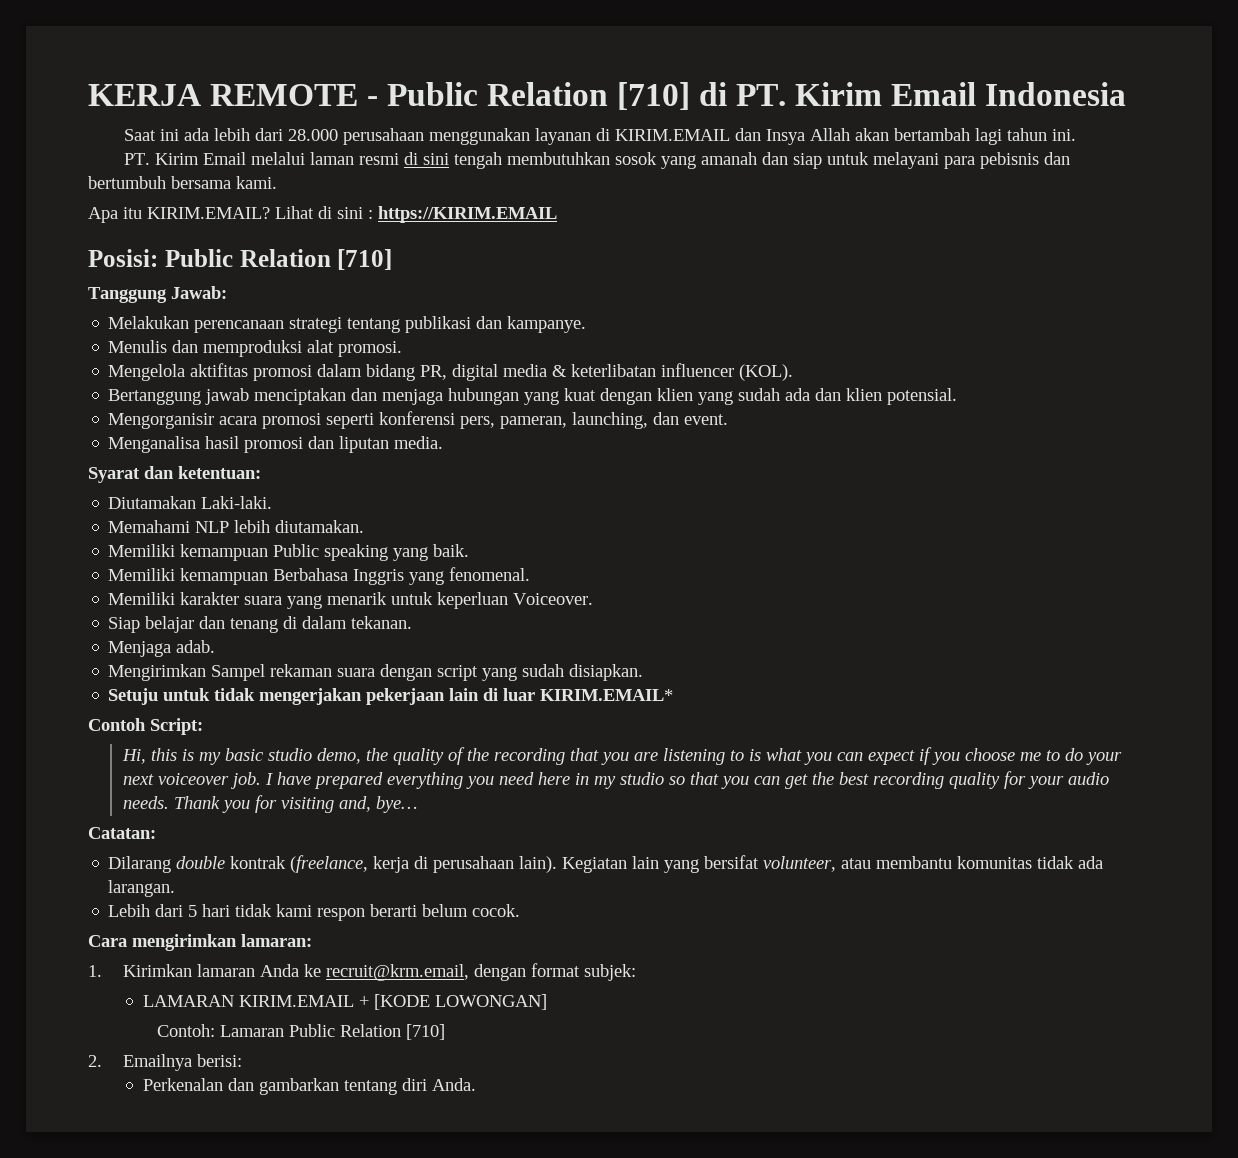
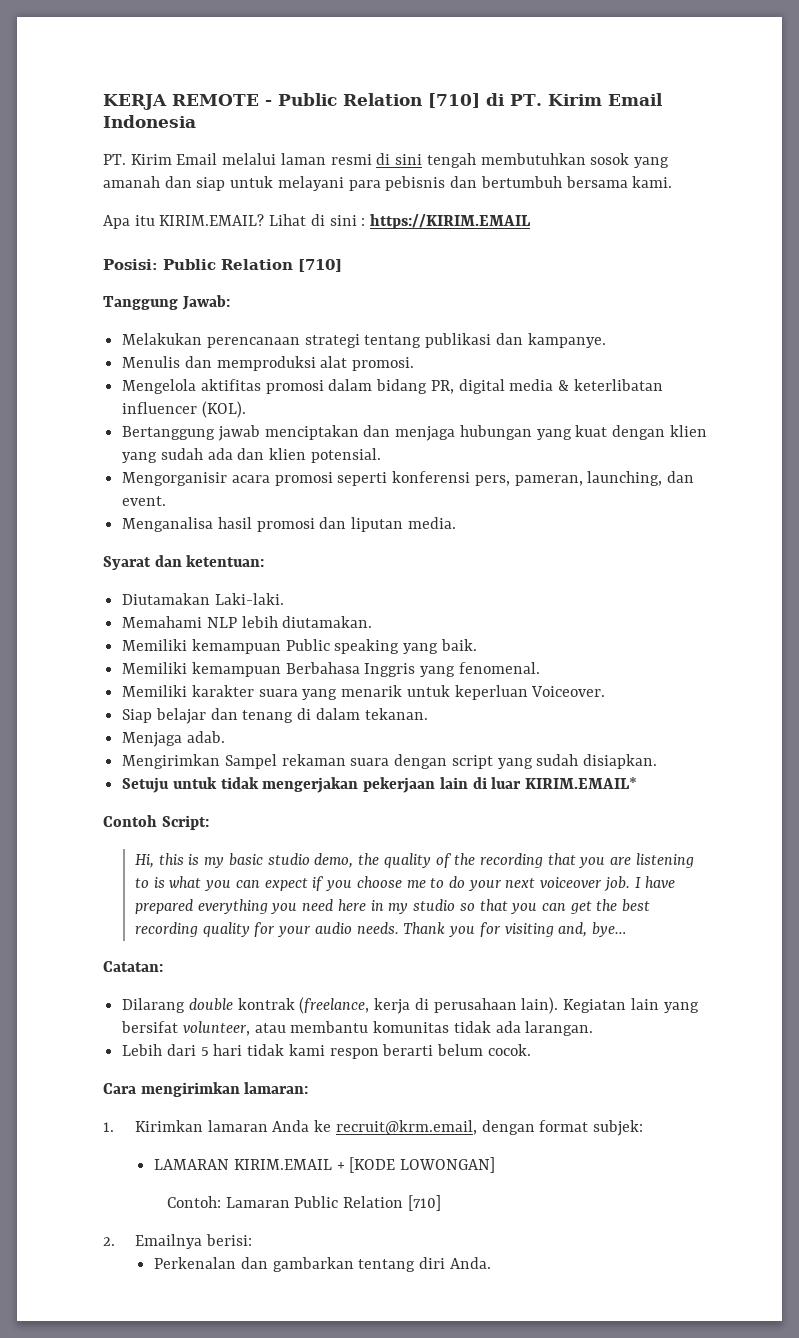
- Saat ini ada lebih dari 28.000 perusahaan menggunakan layanan di KIRIM.EMAIL dan Insya Allah akan bertambah lagi tahun ini.

